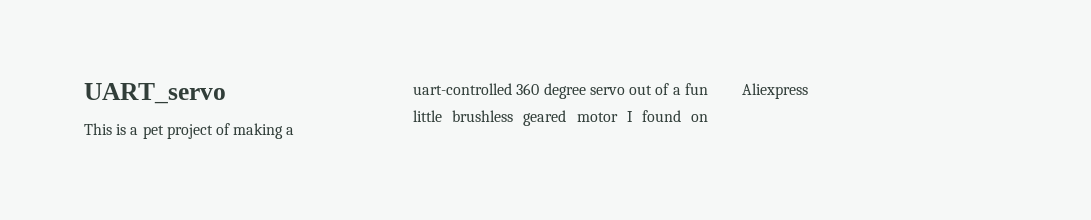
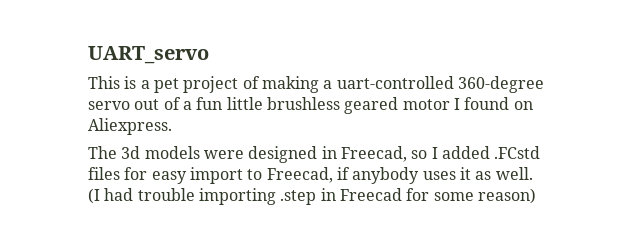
- This is a pet project of making a uart-controlled 360 degree servo out of a fun little brushless geared motor I found on Aliexpress
+ This is a pet project of making a uart-controlled 360-degree servo out of a fun little brushless geared motor I found on Aliexpress.
+ The 3d models were designed in Freecad, so I added .FCstd files for easy import to Freecad, if anybody uses it as well. (I had trouble importing .step in Freecad for some reason)

